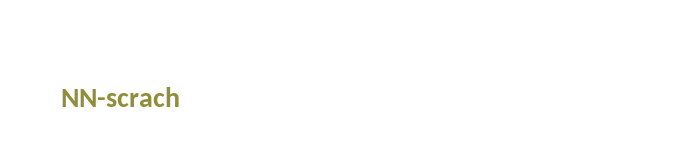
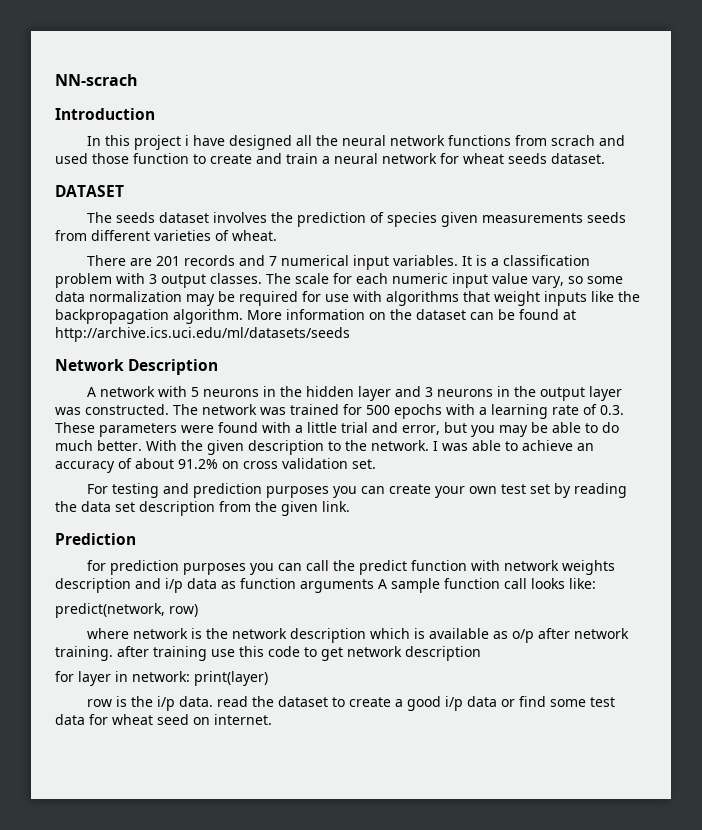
+ Introduction
+ In this project i have designed all the neural network functions from scrach and used those function to create and train a neural network for wheat seeds dataset.
+ DATASET
+ The seeds dataset involves the prediction of species given measurements seeds from different varieties of wheat.
+ There are 201 records and 7 numerical input variables. It is a classification problem with 3 output classes. The scale for each numeric input value vary, so some data normalization may be required for use with algorithms that weight inputs like the backpropagation algorithm. More information on the dataset can be found at http://archive.ics.uci.edu/ml/datasets/seeds
+ Network Description
+ A network with 5 neurons in the hidden layer and 3 neurons in the output layer was constructed. The network was trained for 500 epochs with a learning rate of 0.3. These parameters were found with a little trial and error, but you may be able to do much better. With the given description to the network. I was able to achieve an accuracy of about 91.2% on cross validation set.
+ For testing and prediction purposes you can create your own test set by reading the data set description from the given link.
+ Prediction
+ for prediction purposes you can call the predict function with network weights description and i/p data as function arguments A sample function call looks like:
+ predict(network, row)
+ where network is the network description which is available as o/p after network training. after training use this code to get network description
+ for layer in network: print(layer)
+ row is the i/p data. read the dataset to create a good i/p data or find some test data for wheat seed on internet.

